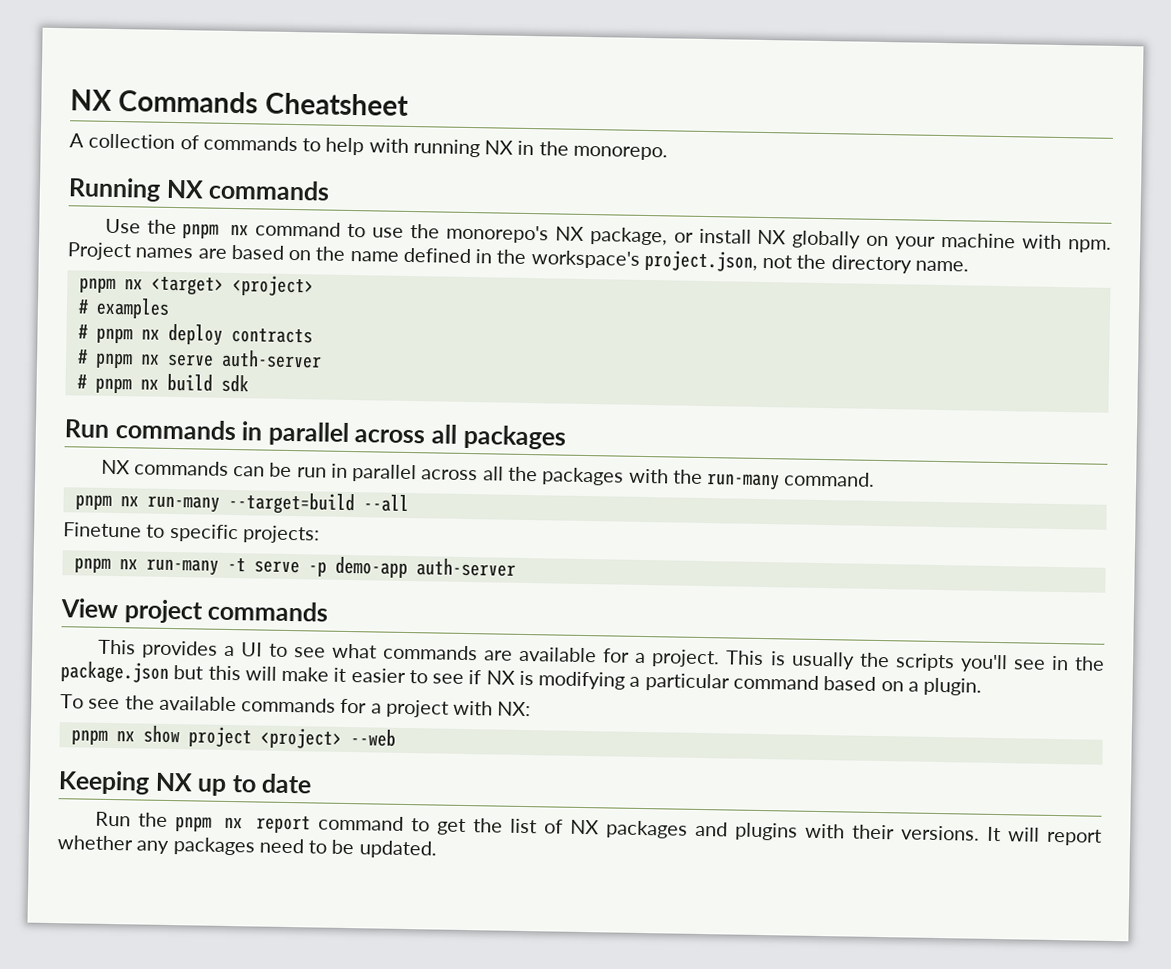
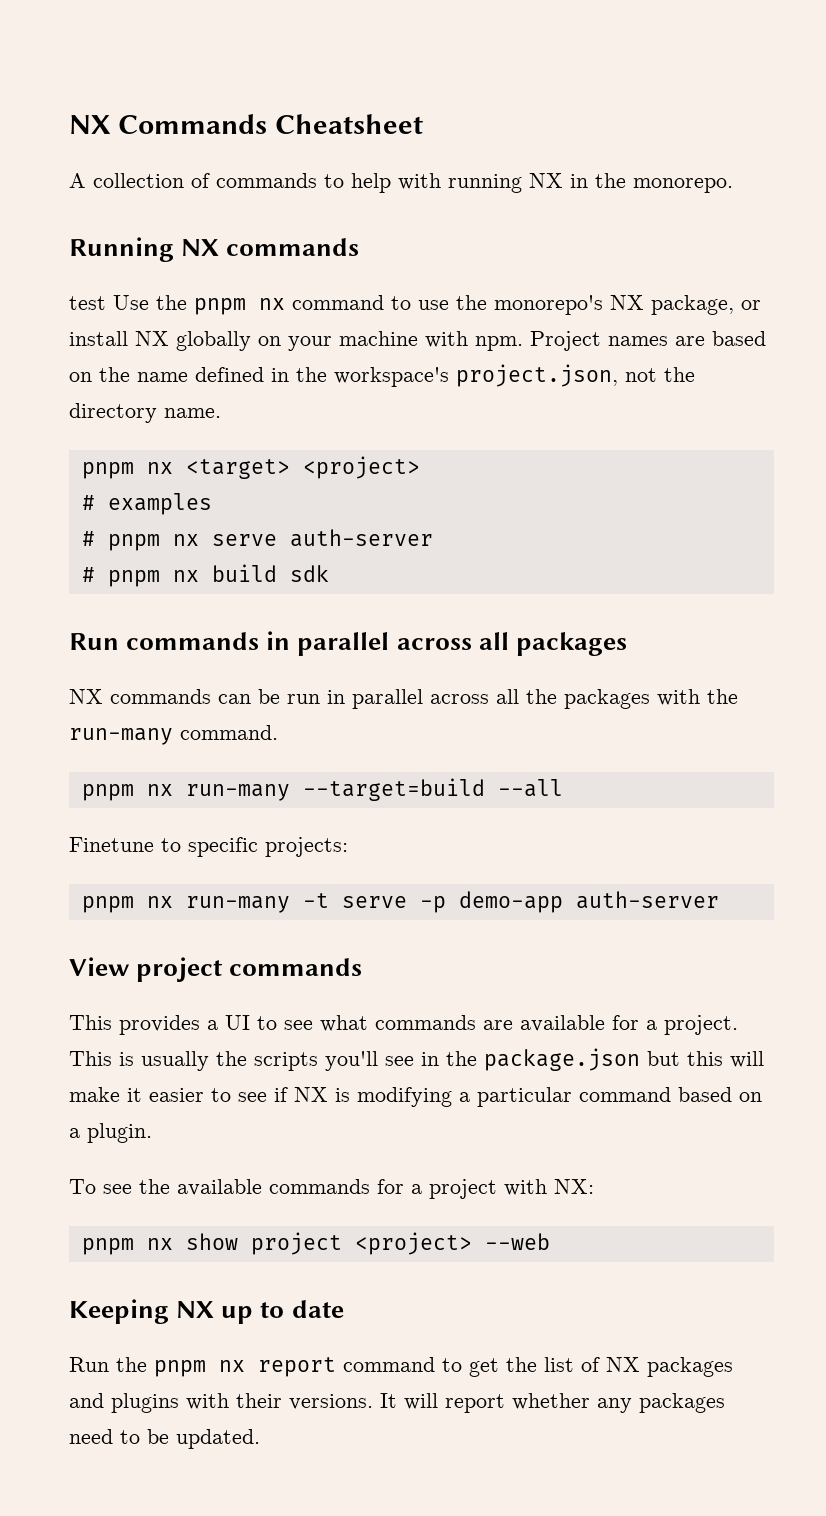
- Use the pnpm nx command to use the monorepo's NX package, or install NX globally on your machine with npm.
+ test Use the pnpm nx command to use the monorepo's NX package, or install NX globally on your machine with npm.
- # pnpm nx deploy contracts

